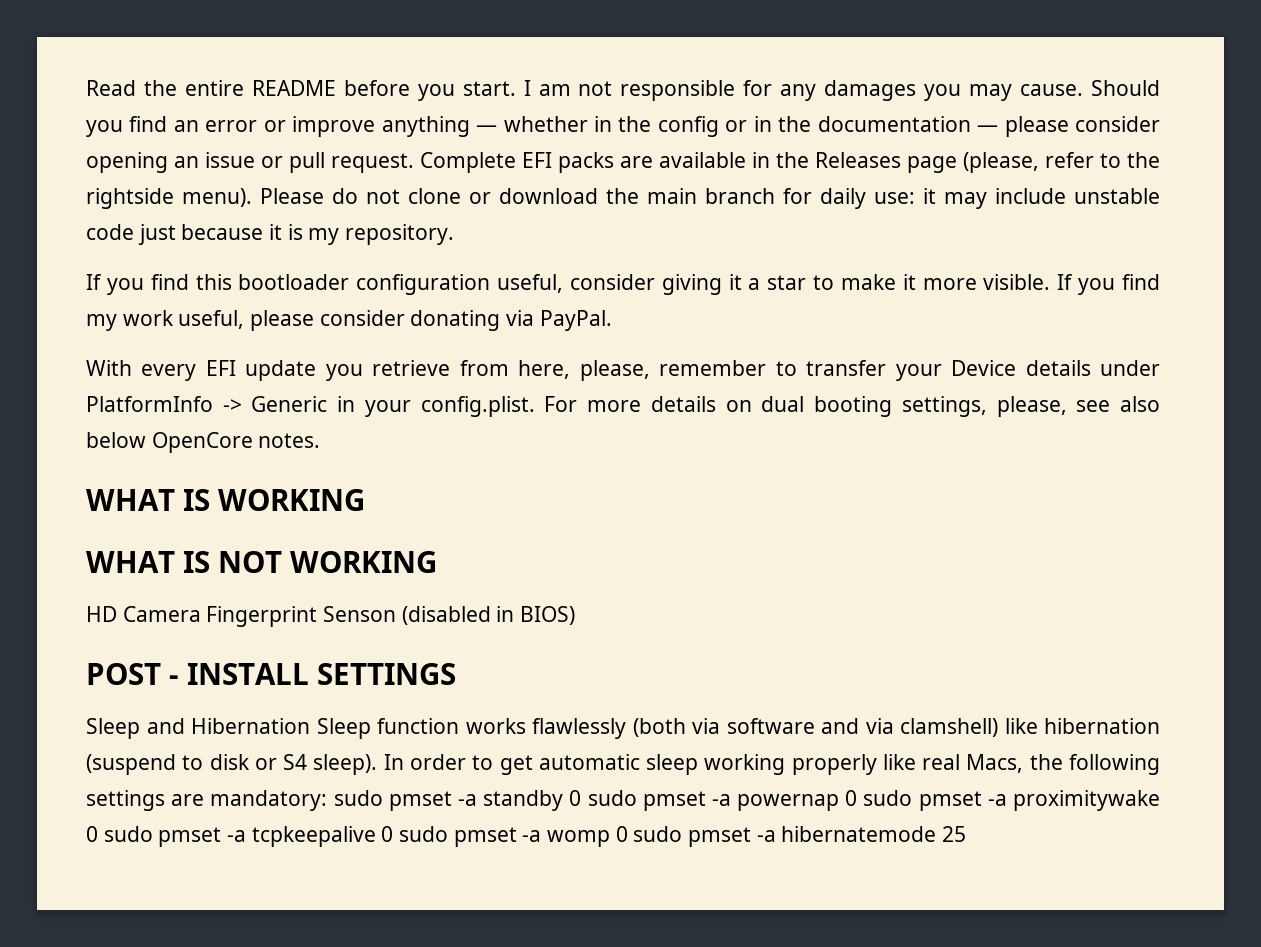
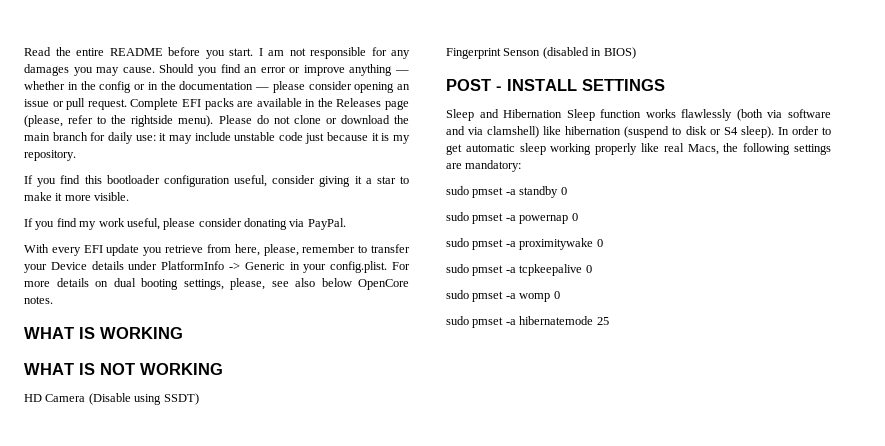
- If you find this bootloader configuration useful, consider giving it a star to make it more visible. If you find my work useful, please consider donating via PayPal.
+ If you find this bootloader configuration useful, consider giving it a star to make it more visible.
+ If you find my work useful, please consider donating via PayPal.
- HD Camera Fingerprint Senson (disabled in BIOS)
+ HD Camera (Disable using SSDT)
+ Fingerprint Senson (disabled in BIOS)
- In order to get automatic sleep working properly like real Macs, the following settings are mandatory: sudo pmset -a standby 0 sudo pmset -a powernap 0 sudo pmset -a proximitywake 0 sudo pmset -a tcpkeepalive 0 sudo pmset -a womp 0 sudo pmset -a hibernatemode 25
+ In order to get automatic sleep working properly like real Macs, the following settings are mandatory:
+ sudo pmset -a standby 0
+ sudo pmset -a powernap 0
+ sudo pmset -a proximitywake 0
+ sudo pmset -a tcpkeepalive 0
+ sudo pmset -a womp 0
+ sudo pmset -a hibernatemode 25

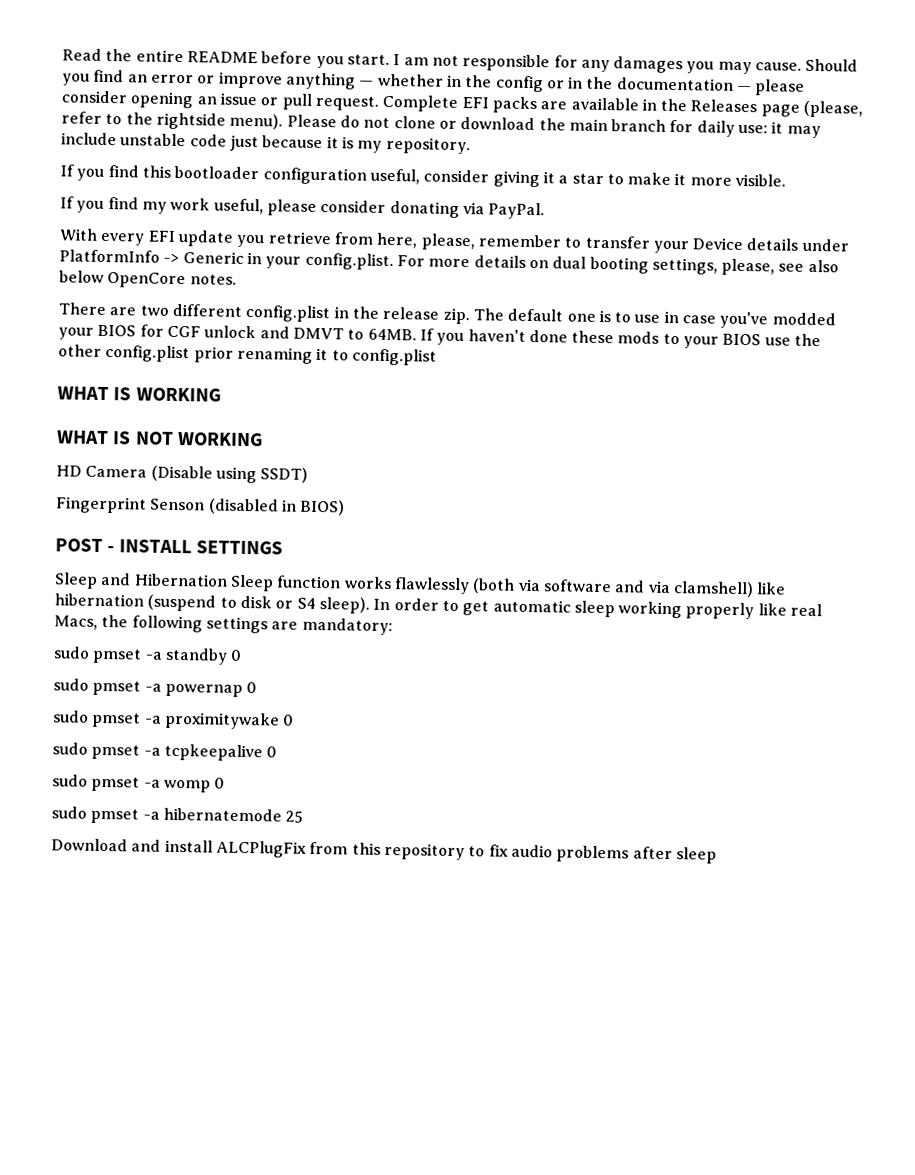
+ There are two different config.plist in the release zip. The default one is to use in case you've modded your BIOS for CGF unlock and DMVT to 64MB. If you haven't done these mods to your BIOS use the other config.plist prior renaming it to config.plist
+ Download and install ALCPlugFix from this repository to fix audio problems after sleep

